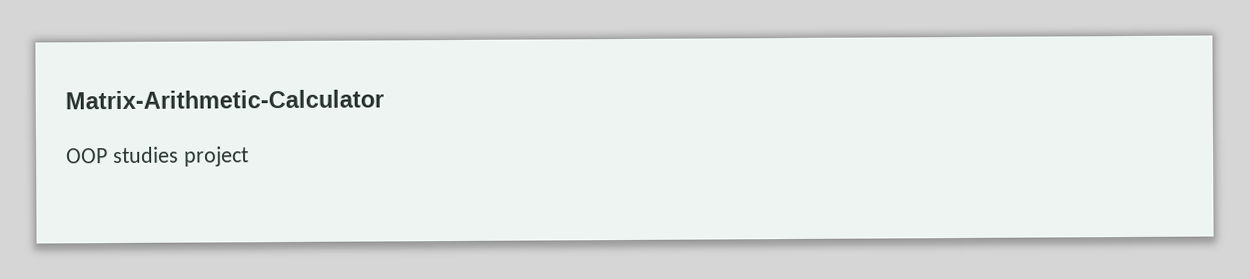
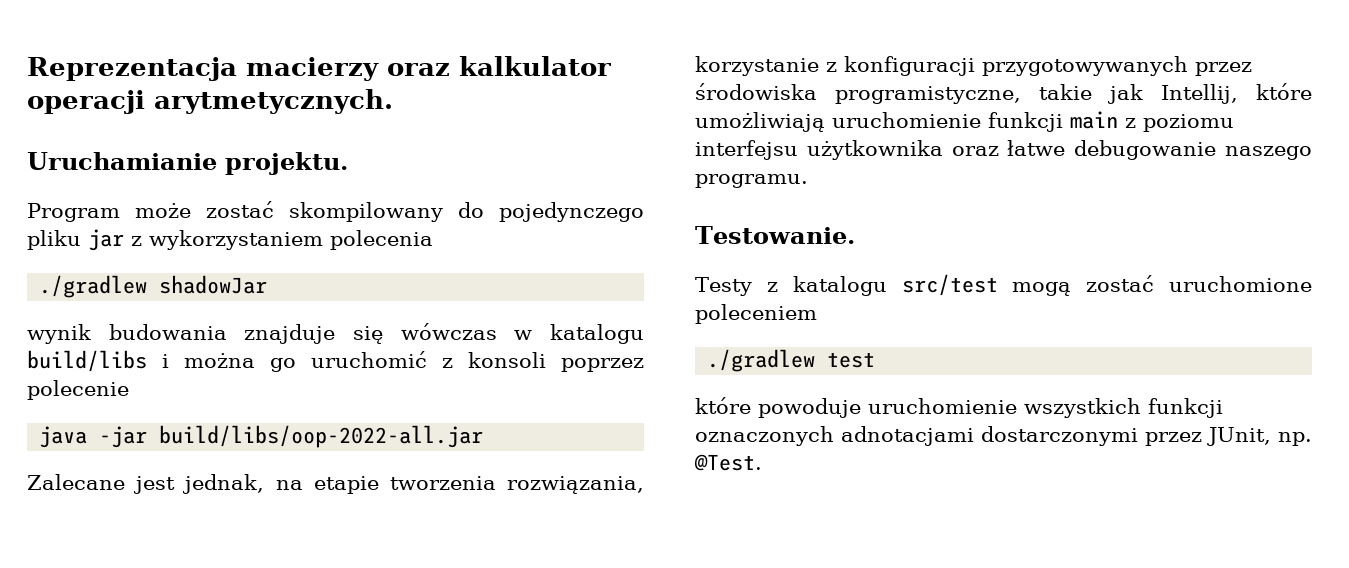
- Matrix-Arithmetic-Calculator
- OOP studies project
+ Reprezentacja macierzy oraz kalkulator operacji arytmetycznych.
+ Uruchamianie projektu.
+ Program może zostać skompilowany do pojedynczego pliku jar z wykorzystaniem polecenia
+ ./gradlew shadowJar
+ wynik budowania znajduje się wówczas w katalogu build/libs i można go uruchomić z konsoli poprzez polecenie
+ java -jar build/libs/oop-2022-all.jar
+ Zalecane jest jednak, na etapie tworzenia rozwiązania, korzystanie z konfiguracji przygotowywanych przez środowiska programistyczne, takie jak Intellij, które umożliwiają uruchomienie funkcji main z poziomu interfejsu użytkownika oraz łatwe debugowanie naszego programu.
+ Testowanie.
+ Testy z katalogu src/test mogą zostać uruchomione poleceniem
+ ./gradlew test
+ które powoduje uruchomienie wszystkich funkcji oznaczonych adnotacjami dostarczonymi przez JUnit, np. @Test.

